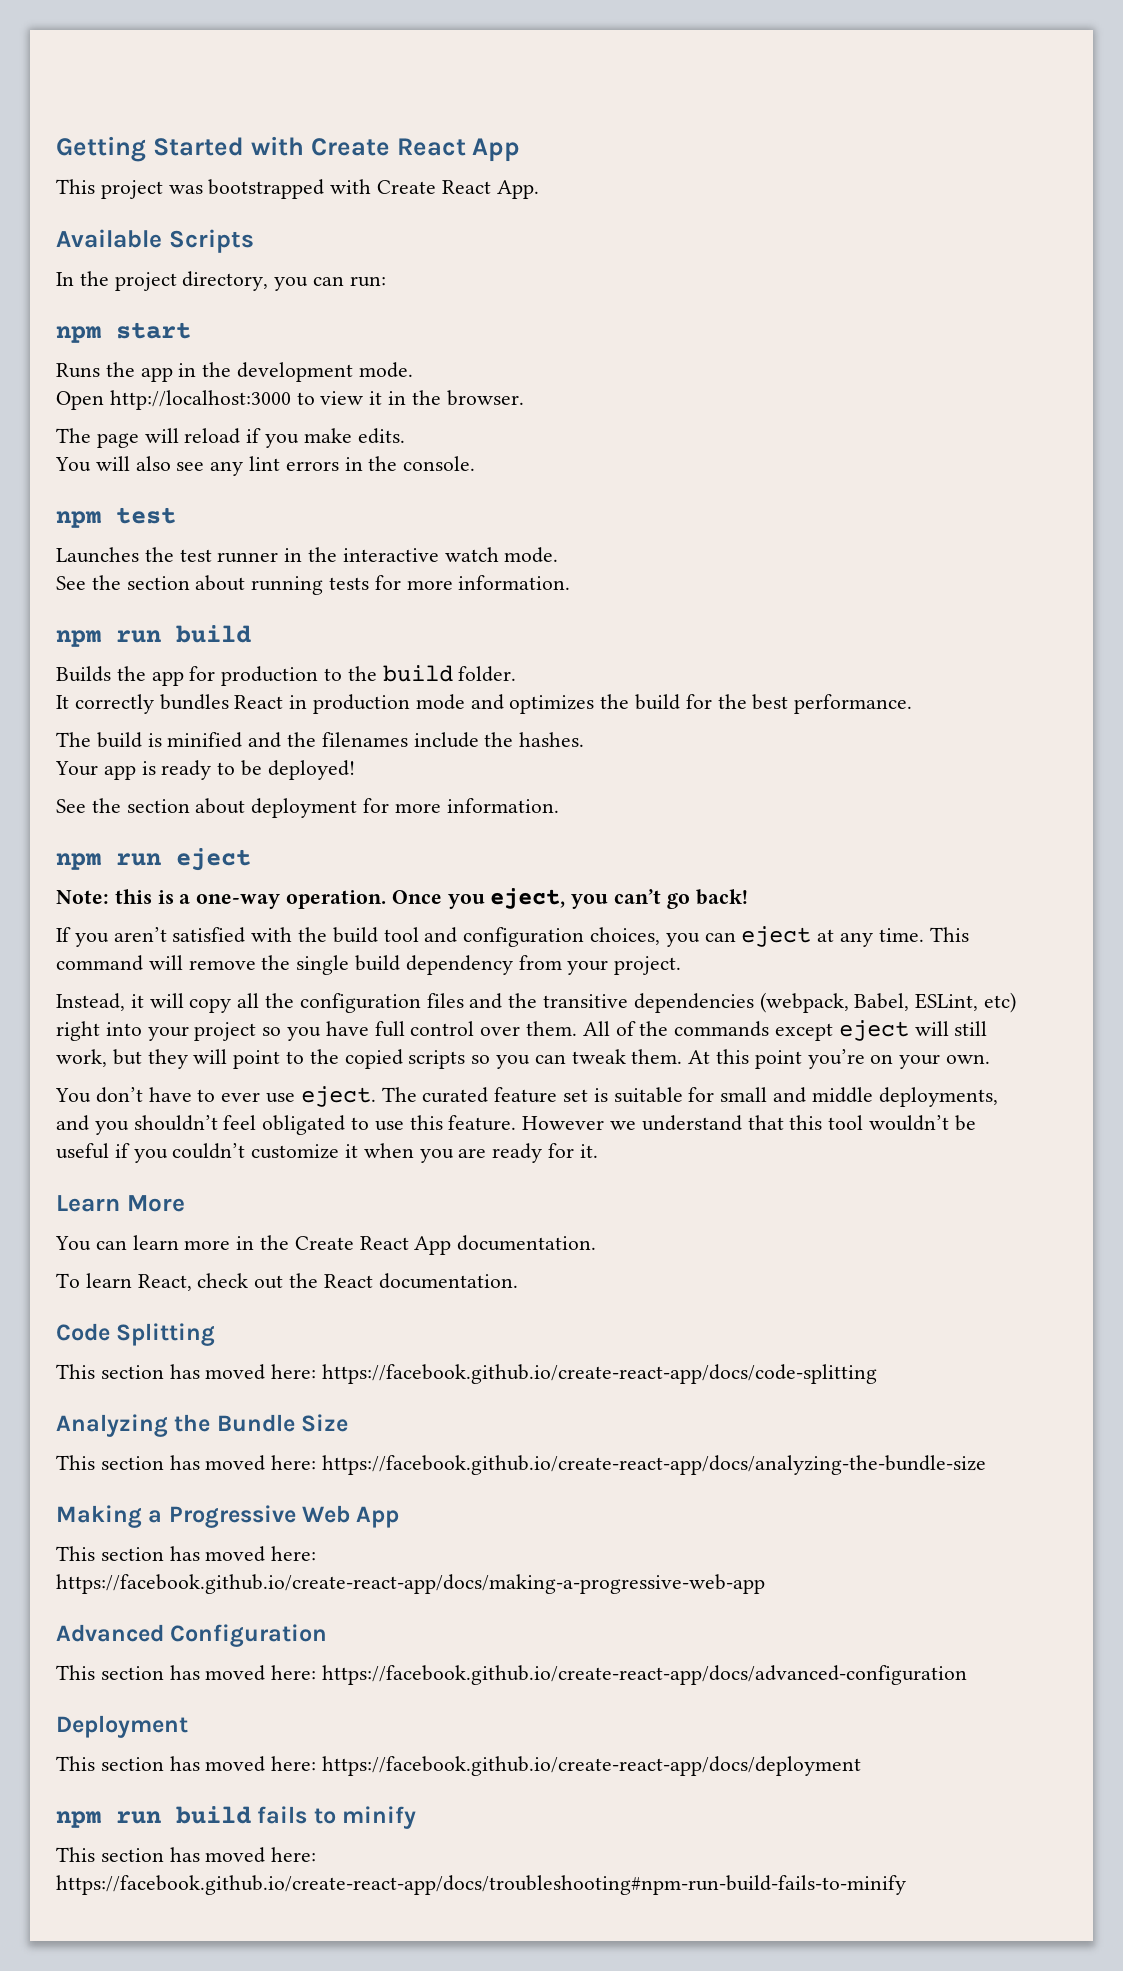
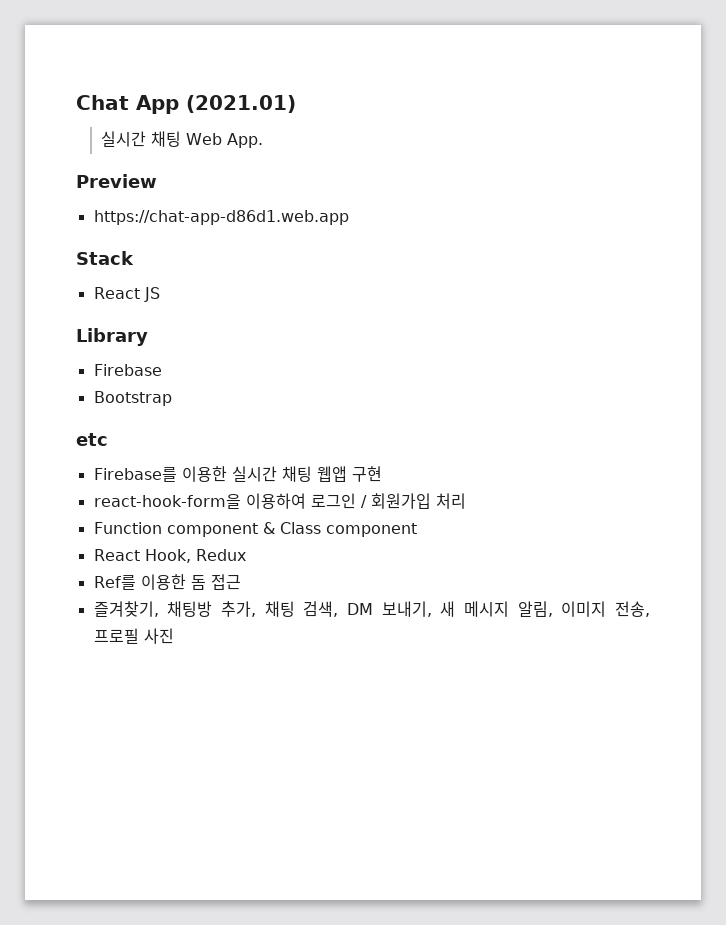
- Getting Started with Create React App
- This project was bootstrapped with Create React App.
- Available Scripts
- In the project directory, you can run:
- npm start
- Runs the app in the development mode.
- Open http://localhost:3000 to view it in the browser.
- The page will reload if you make edits.
- You will also see any lint errors in the console.
- npm test
- Launches the test runner in the interactive watch mode.
- See the section about running tests for more information.
- npm run build
- Builds the app for production to the build folder.
- It correctly bundles React in production mode and optimizes the build for the best performance.
- The build is minified and the filenames include the hashes.
- Your app is ready to be deployed!
- See the section about deployment for more information.
- npm run eject
- Note: this is a one-way operation. Once you eject, you can’t go back!
- If you aren’t satisfied with the build tool and configuration choices, you can eject at any time. This command will remove the single build dependency from your project.
- Instead, it will copy all the configuration files and the transitive dependencies (webpack, Babel, ESLint, etc) right into your project so you have full control over them. All of the commands except eject will still work, but they will point to the copied scripts so you can tweak them. At this point you’re on your own.
- You don’t have to ever use eject. The curated feature set is suitable for small and middle deployments, and you shouldn’t feel obligated to use this feature. However we understand that this tool wouldn’t be useful if you couldn’t customize it when you are ready for it.
- Learn More
- You can learn more in the Create React App documentation.
- To learn React, check out the React documentation.
- Code Splitting
- This section has moved here: https://facebook.github.io/create-react-app/docs/code-splitting
- Analyzing the Bundle Size
- This section has moved here: https://facebook.github.io/create-react-app/docs/analyzing-the-bundle-size
- Making a Progressive Web App
- This section has moved here: https://facebook.github.io/create-react-app/docs/making-a-progressive-web-app
- Advanced Configuration
- This section has moved here: https://facebook.github.io/create-react-app/docs/advanced-configuration
- Deployment
- This section has moved here: https://facebook.github.io/create-react-app/docs/deployment
- npm run build fails to minify
- This section has moved here: https://facebook.github.io/create-react-app/docs/troubleshooting#npm-run-build-fails-to-minify
+ Chat App (2021.01)
+ 실시간 채팅 Web App.
+ Preview
+ https://chat-app-d86d1.web.app
+ Stack
+ React JS
+ Library
+ Firebase
+ Bootstrap
+ etc
+ Firebase를 이용한 실시간 채팅 웹앱 구현
+ react-hook-form을 이용하여 로그인 / 회원가입 처리
+ Function component & Class component
+ React Hook, Redux
+ Ref를 이용한 돔 접근
+ 즐겨찾기, 채팅방 추가, 채팅 검색, DM 보내기, 새 메시지 알림, 이미지 전송, 프로필 사진

